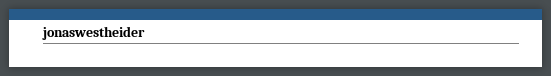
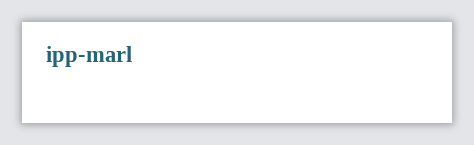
- jonaswestheider
+ ipp-marl

